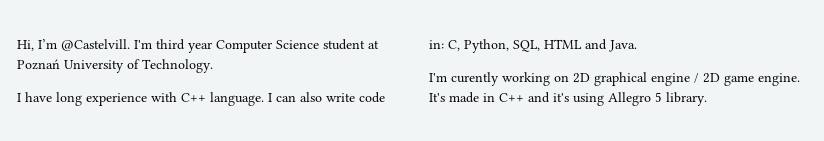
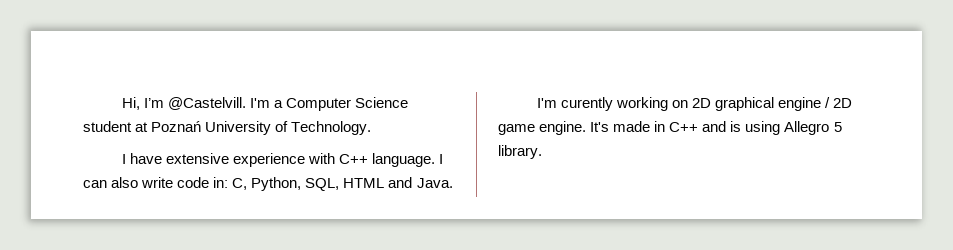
- I'm third year Computer Science student at Poznań University of Technology.
+ I'm a Computer Science student at Poznań University of Technology.
- I have long experience with C++ language.
+ I have extensive experience with C++ language.
- It's made in C++ and it's using Allegro 5 library.
+ It's made in C++ and is using Allegro 5 library.

